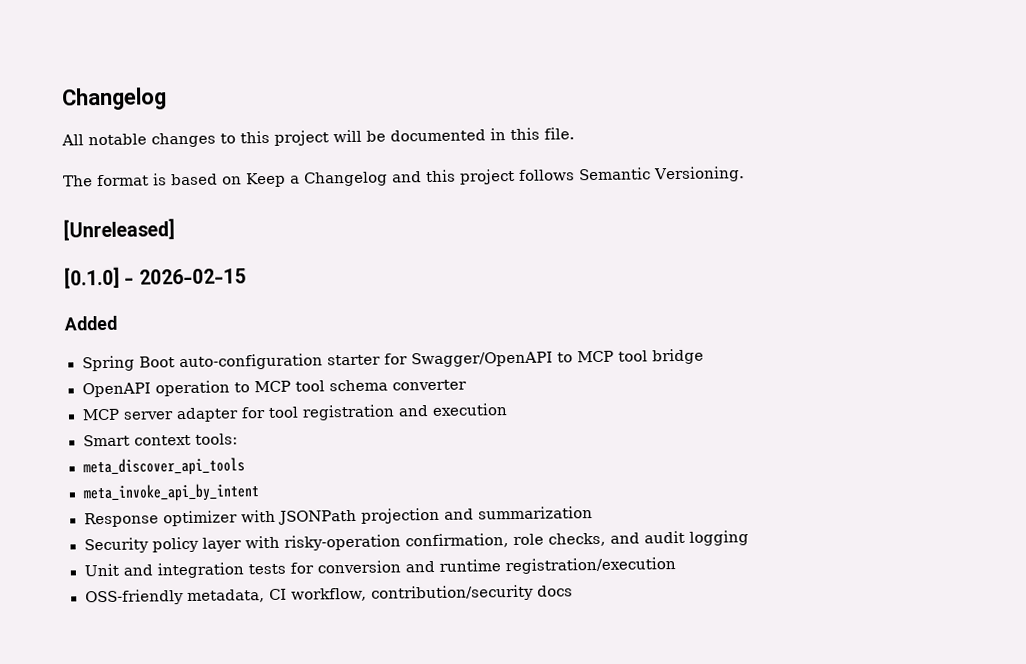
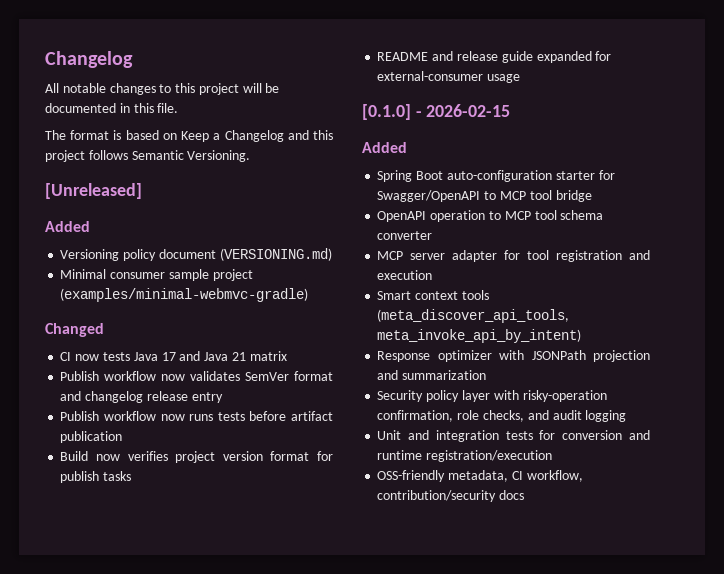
  [Unreleased]
+ Added
+ Versioning policy document (VERSIONING.md)
+ Minimal consumer sample project (examples/minimal-webmvc-gradle)
+ Changed
+ CI now tests Java 17 and Java 21 matrix
+ Publish workflow now validates SemVer format and changelog release entry
+ Publish workflow now runs tests before artifact publication
+ Build now verifies project version format for publish tasks
+ README and release guide expanded for external-consumer usage
- Smart context tools:
- meta_discover_api_tools
- meta_invoke_api_by_intent
+ Smart context tools (meta_discover_api_tools, meta_invoke_api_by_intent)

